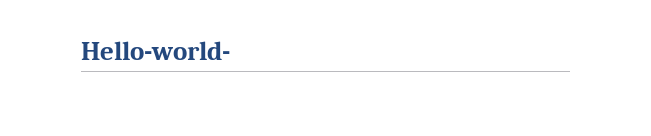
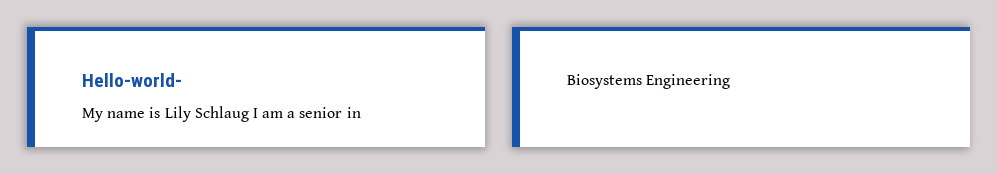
+ My name is Lily Schlaug I am a senior in Biosystems Engineering

